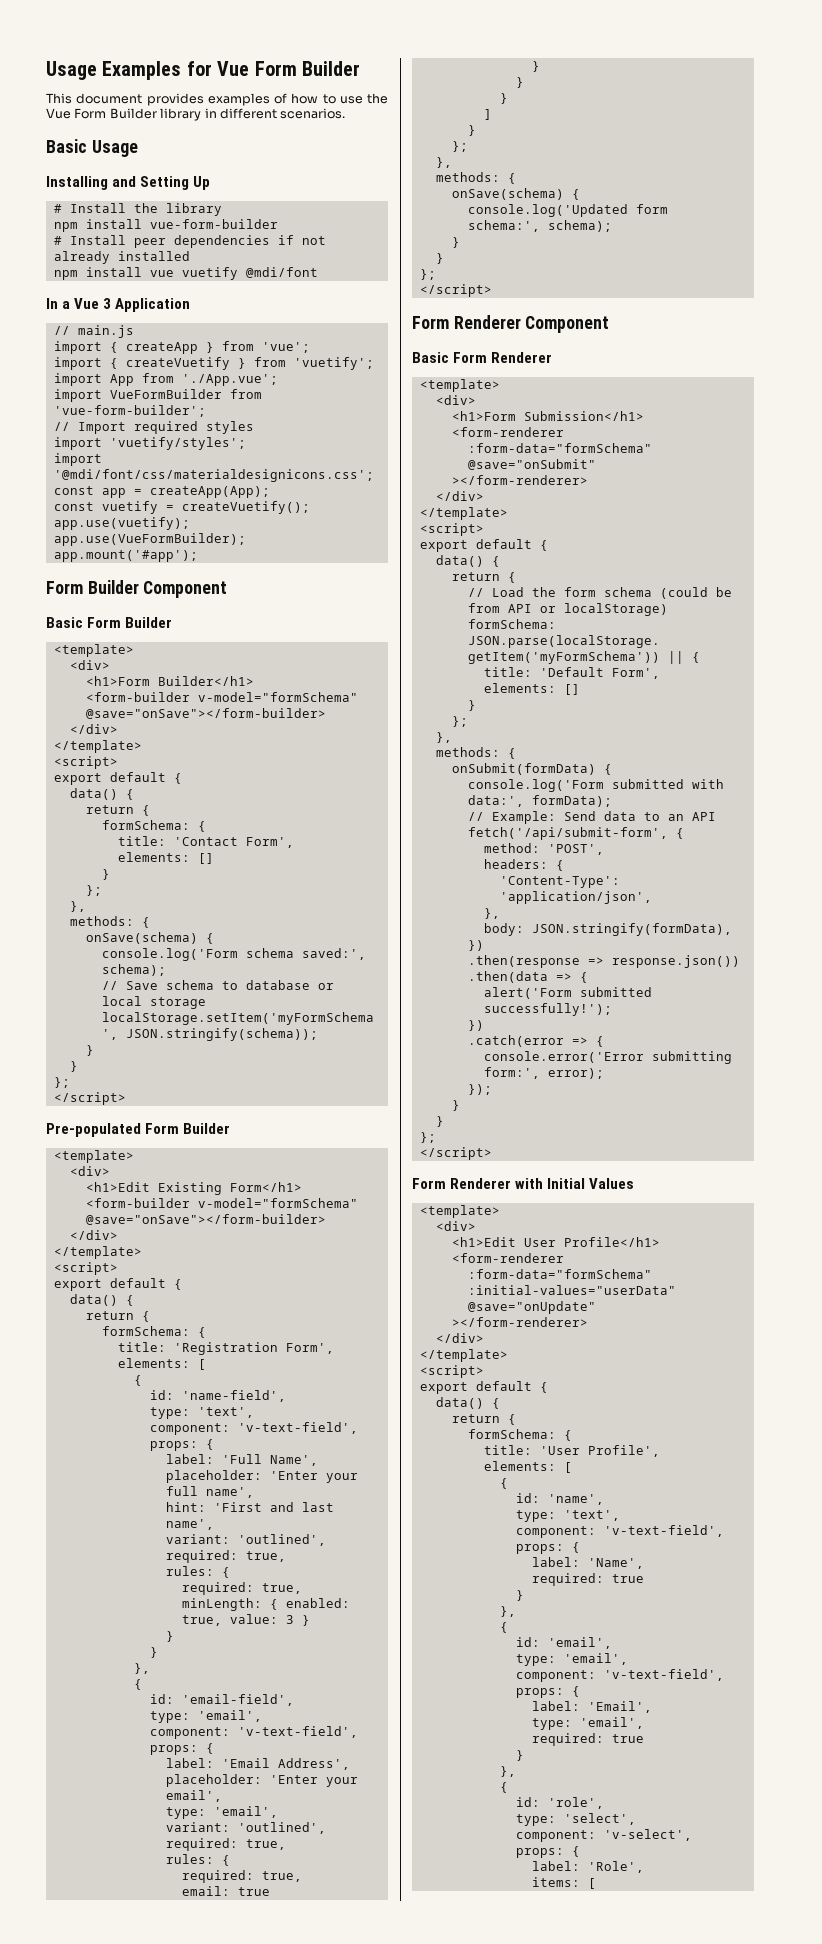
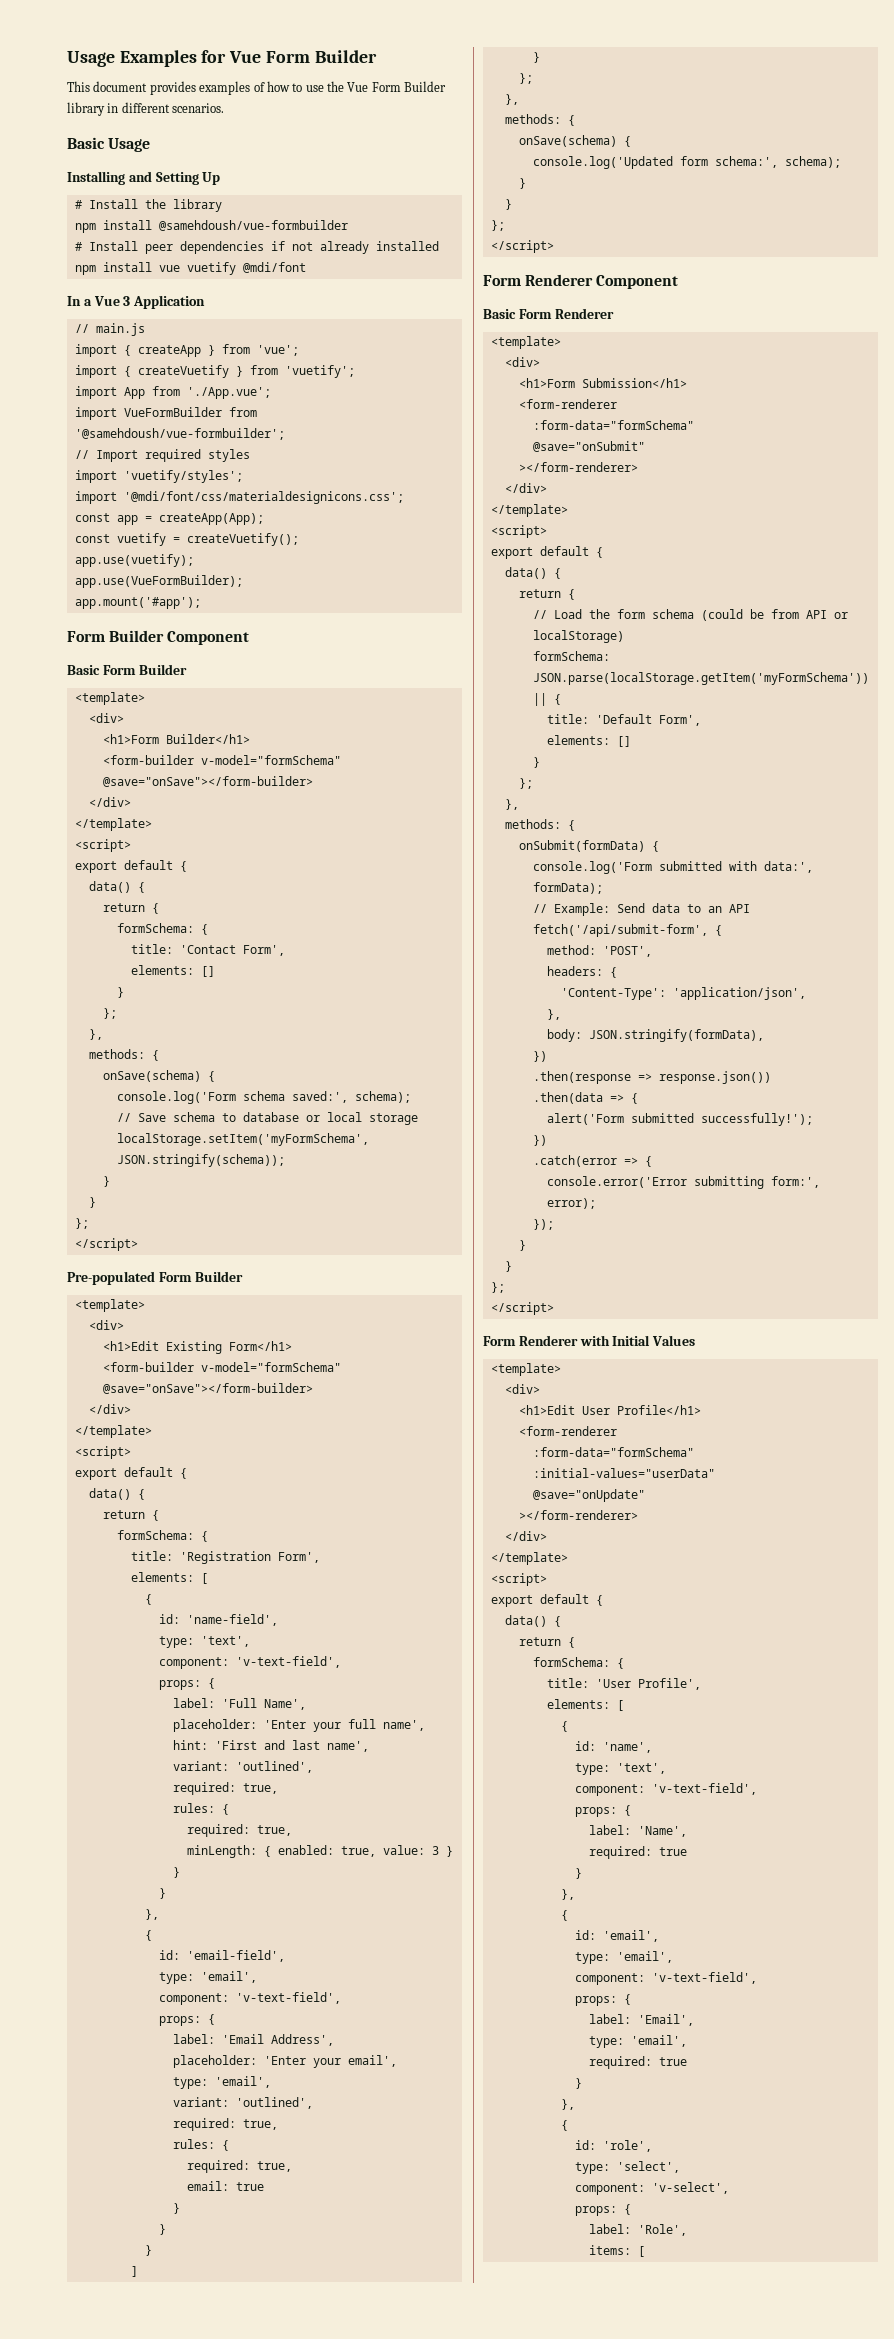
- npm install vue-form-builder
+ npm install @samehdoush/vue-formbuilder
- import VueFormBuilder from 'vue-form-builder';
+ import VueFormBuilder from '@samehdoush/vue-formbuilder';

